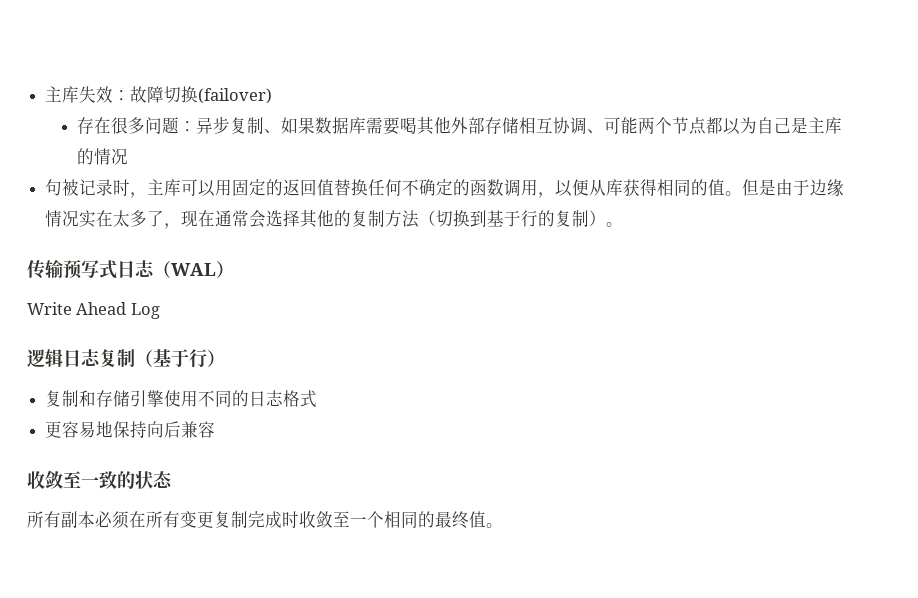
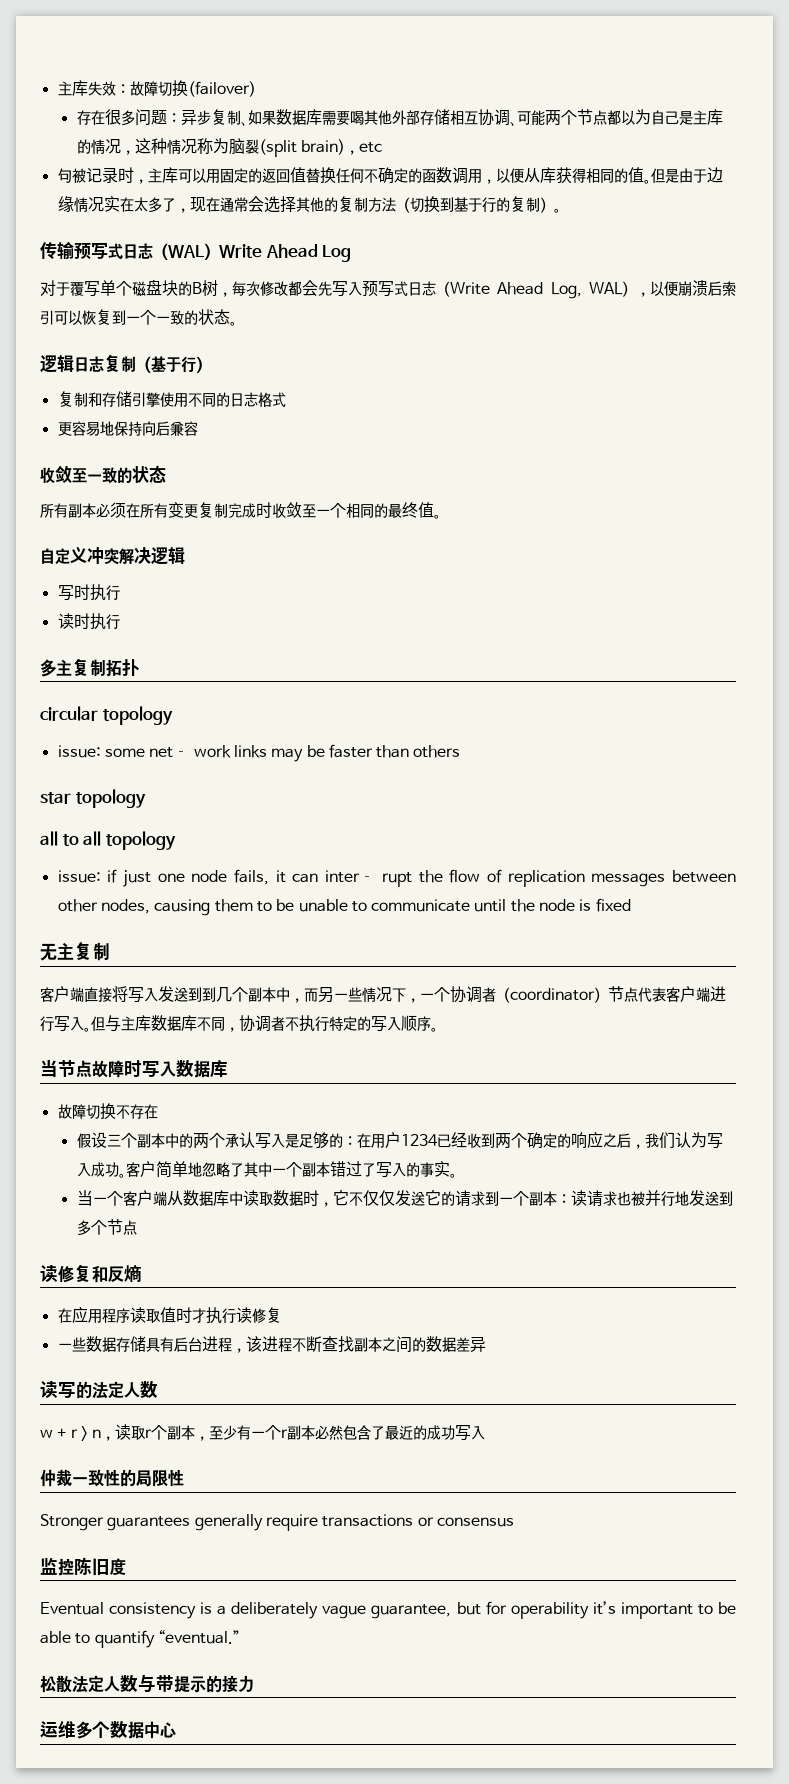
- 存在很多问题：异步复制、如果数据库需要喝其他外部存储相互协调、可能两个节点都以为自己是主库的情况
+ 存在很多问题：异步复制、如果数据库需要喝其他外部存储相互协调、可能两个节点都以为自己是主库的情况，这种情况称为脑裂(split brain)，etc
- 传输预写式日志（WAL）
- Write Ahead Log
+ 传输预写式日志（WAL）Write Ahead Log
+ 对于覆写单个磁盘块的B树，每次修改都会先写入预写式日志（Write Ahead Log, WAL），以便崩溃后索引可以恢复到一个一致的状态。
+ 自定义冲突解决逻辑
+ 写时执行
+ 读时执行
+ 多主复制拓扑
+ circular topology
+ issue: some net‐ work links may be faster than others
+ star topology
+ all to all topology
+ issue: if just one node fails, it can inter‐ rupt the flow of replication messages between other nodes, causing them to be unable to communicate until the node is fixed
+ 无主复制
+ 客户端直接将写入发送到到几个副本中，而另一些情况下，一个协调者（coordinator）节点代表客户端进行写入。但与主库数据库不同，协调者不执行特定的写入顺序。
+ 当节点故障时写入数据库
+ 故障切换不存在
+ 假设三个副本中的两个承认写入是足够的：在用户1234已经收到两个确定的响应之后，我们认为写入成功。客户简单地忽略了其中一个副本错过了写入的事实。
+ 当一个客户端从数据库中读取数据时，它不仅仅发送它的请求到一个副本：读请求也被并行地发送到多个节点
+ 读修复和反熵
+ 在应用程序读取值时才执行读修复
+ 一些数据存储具有后台进程，该进程不断查找副本之间的数据差异
+ 读写的法定人数
+ w + r > n，读取r个副本，至少有一个r副本必然包含了最近的成功写入
+ 仲裁一致性的局限性
+ Stronger guarantees generally require transactions or consensus
+ 监控陈旧度
+ Eventual consistency is a deliberately vague guarantee, but for operability it’s important to be able to quantify “eventual.”
+ 松散法定人数与带提示的接力
+ 运维多个数据中心

